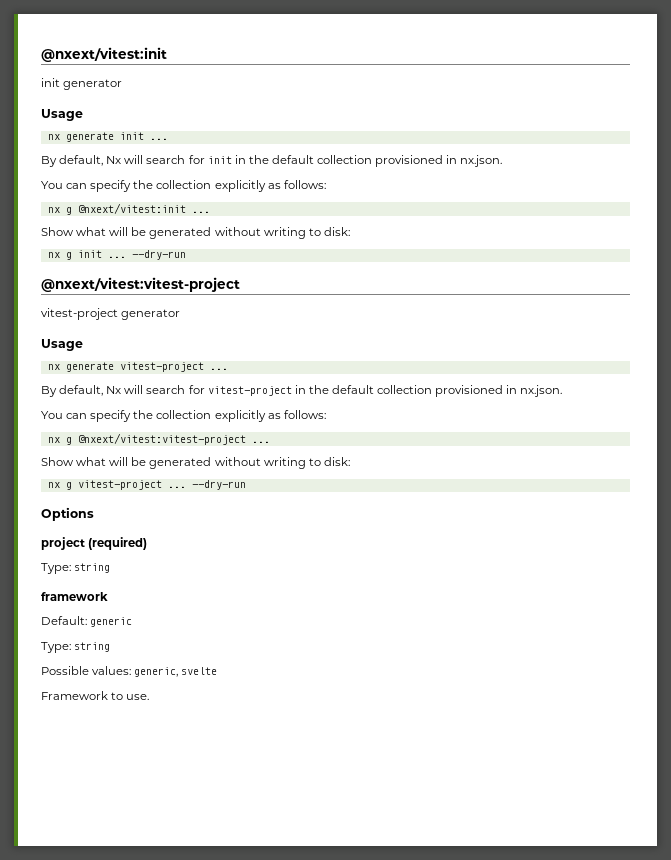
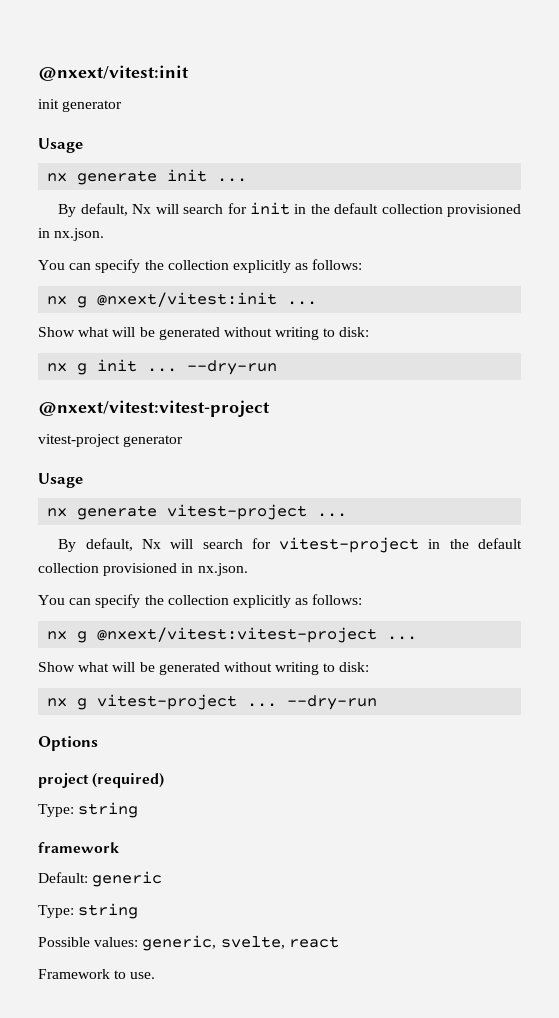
- Possible values: generic, svelte
+ Possible values: generic, svelte, react

